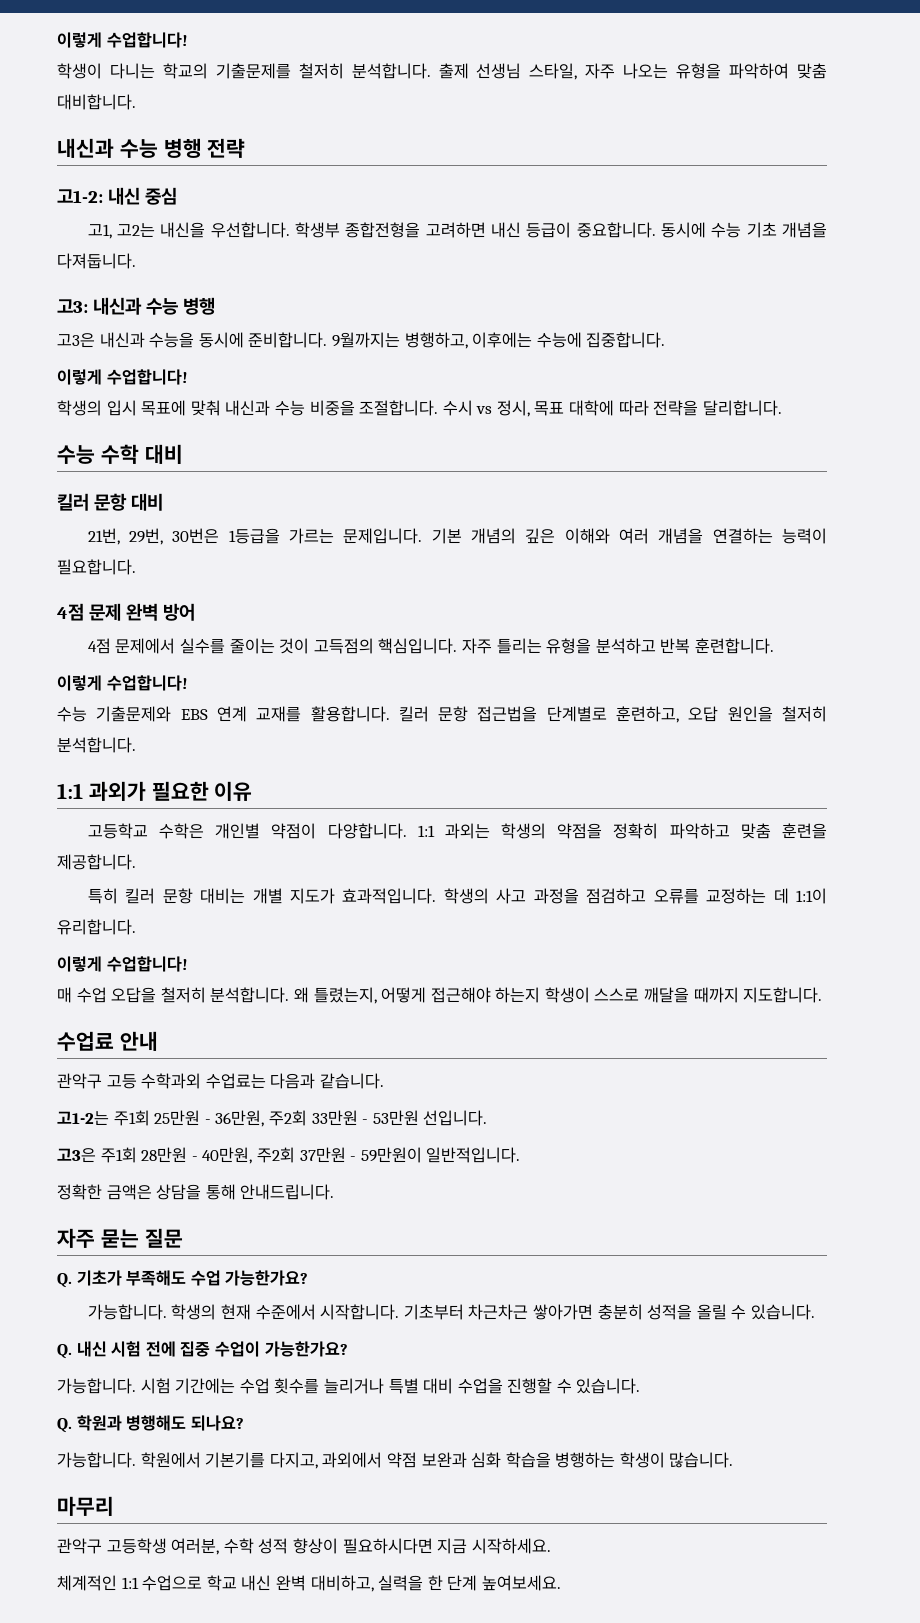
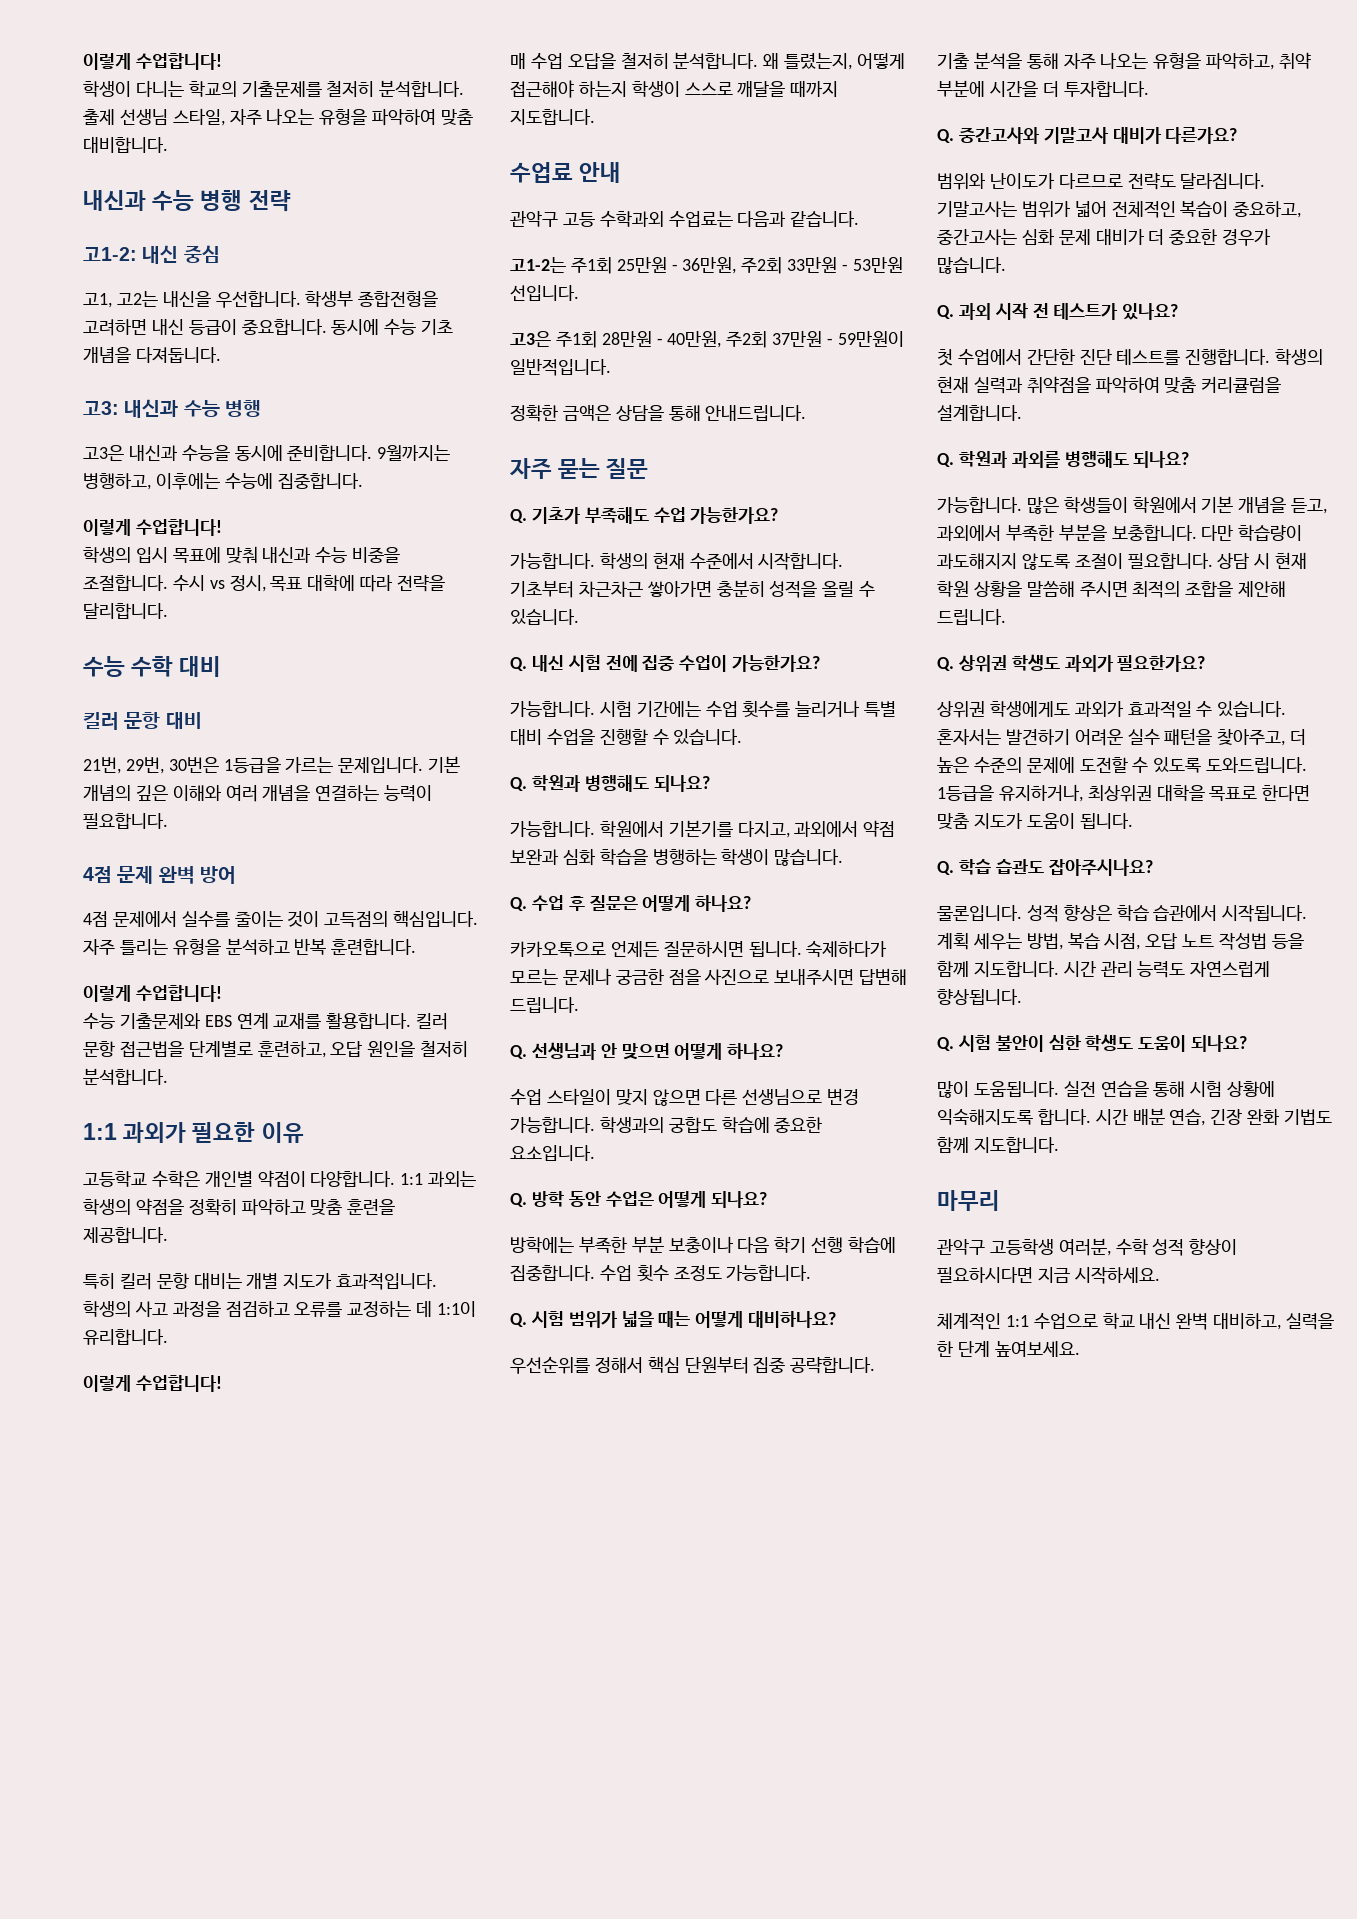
+ Q. 수업 후 질문은 어떻게 하나요?
+ 카카오톡으로 언제든 질문하시면 됩니다. 숙제하다가 모르는 문제나 궁금한 점을 사진으로 보내주시면 답변해 드립니다.
+ Q. 선생님과 안 맞으면 어떻게 하나요?
+ 수업 스타일이 맞지 않으면 다른 선생님으로 변경 가능합니다. 학생과의 궁합도 학습에 중요한 요소입니다.
+ Q. 방학 동안 수업은 어떻게 되나요?
+ 방학에는 부족한 부분 보충이나 다음 학기 선행 학습에 집중합니다. 수업 횟수 조정도 가능합니다.
+ Q. 시험 범위가 넓을 때는 어떻게 대비하나요?
+ 우선순위를 정해서 핵심 단원부터 집중 공략합니다. 기출 분석을 통해 자주 나오는 유형을 파악하고, 취약 부분에 시간을 더 투자합니다.
+ Q. 중간고사와 기말고사 대비가 다른가요?
+ 범위와 난이도가 다르므로 전략도 달라집니다. 기말고사는 범위가 넓어 전체적인 복습이 중요하고, 중간고사는 심화 문제 대비가 더 중요한 경우가 많습니다.
+ Q. 과외 시작 전 테스트가 있나요?
+ 첫 수업에서 간단한 진단 테스트를 진행합니다. 학생의 현재 실력과 취약점을 파악하여 맞춤 커리큘럼을 설계합니다.
+ Q. 학원과 과외를 병행해도 되나요?
+ 가능합니다. 많은 학생들이 학원에서 기본 개념을 듣고, 과외에서 부족한 부분을 보충합니다. 다만 학습량이 과도해지지 않도록 조절이 필요합니다. 상담 시 현재 학원 상황을 말씀해 주시면 최적의 조합을 제안해 드립니다.
+ Q. 상위권 학생도 과외가 필요한가요?
+ 상위권 학생에게도 과외가 효과적일 수 있습니다. 혼자서는 발견하기 어려운 실수 패턴을 찾아주고, 더 높은 수준의 문제에 도전할 수 있도록 도와드립니다. 1등급을 유지하거나, 최상위권 대학을 목표로 한다면 맞춤 지도가 도움이 됩니다.
+ Q. 학습 습관도 잡아주시나요?
+ 물론입니다. 성적 향상은 학습 습관에서 시작됩니다. 계획 세우는 방법, 복습 시점, 오답 노트 작성법 등을 함께 지도합니다. 시간 관리 능력도 자연스럽게 향상됩니다.
+ Q. 시험 불안이 심한 학생도 도움이 되나요?
+ 많이 도움됩니다. 실전 연습을 통해 시험 상황에 익숙해지도록 합니다. 시간 배분 연습, 긴장 완화 기법도 함께 지도합니다.

